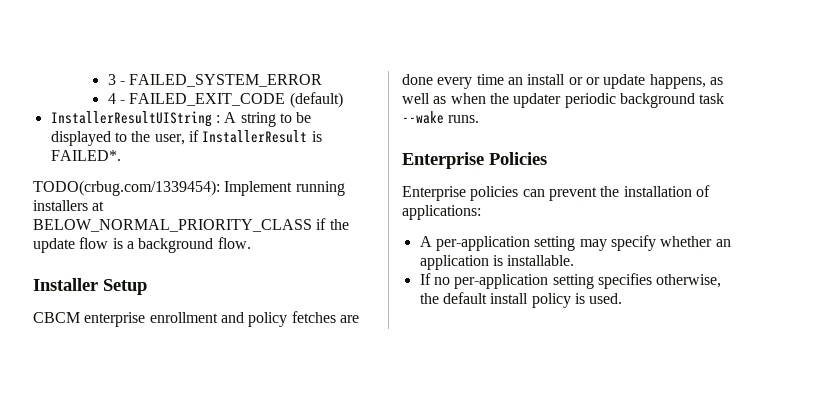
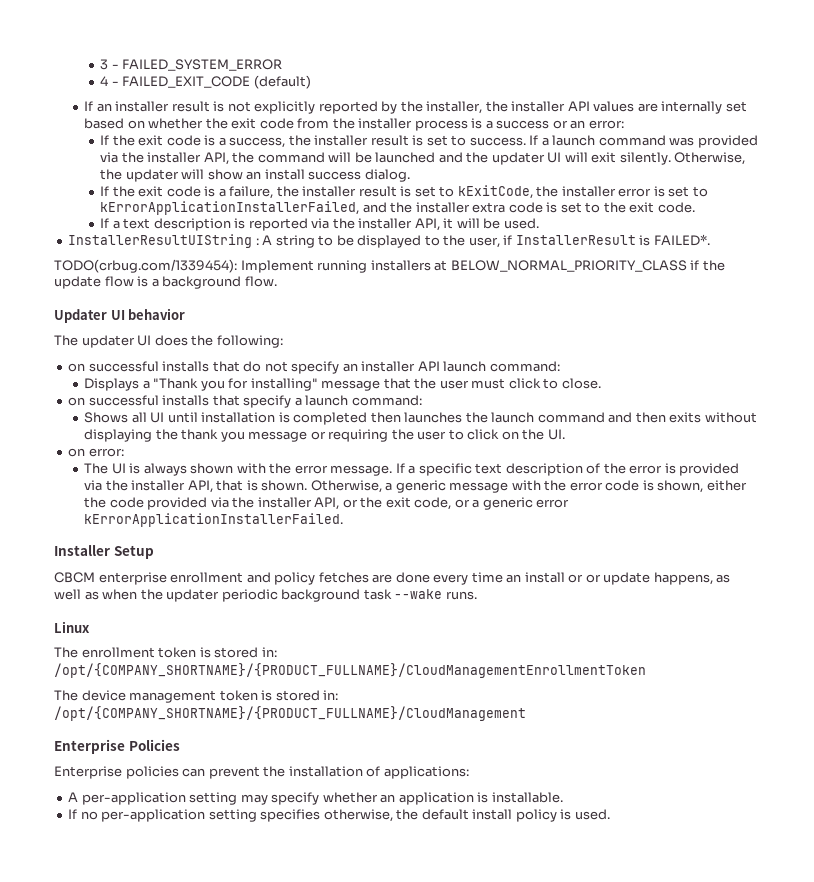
+ If an installer result is not explicitly reported by the installer, the installer API values are internally set based on whether the exit code from the installer process is a success or an error:
+ If the exit code is a success, the installer result is set to success. If a launch command was provided via the installer API, the command will be launched and the updater UI will exit silently. Otherwise, the updater will show an install success dialog.
+ If the exit code is a failure, the installer result is set to kExitCode, the installer error is set to kErrorApplicationInstallerFailed, and the installer extra code is set to the exit code.
+ If a text description is reported via the installer API, it will be used.
+ Updater UI behavior
+ The updater UI does the following:
+ on successful installs that do not specify an installer API launch command:
+ Displays a "Thank you for installing" message that the user must click to close.
+ on successful installs that specify a launch command:
+ Shows all UI until installation is completed then launches the launch command and then exits without displaying the thank you message or requiring the user to click on the UI.
+ on error:
+ The UI is always shown with the error message. If a specific text description of the error is provided via the installer API, that is shown. Otherwise, a generic message with the error code is shown, either the code provided via the installer API, or the exit code, or a generic error kErrorApplicationInstallerFailed.
+ Linux
+ The enrollment token is stored in: /opt/{COMPANY_SHORTNAME}/{PRODUCT_FULLNAME}/CloudManagementEnrollmentToken
+ The device management token is stored in: /opt/{COMPANY_SHORTNAME}/{PRODUCT_FULLNAME}/CloudManagement

